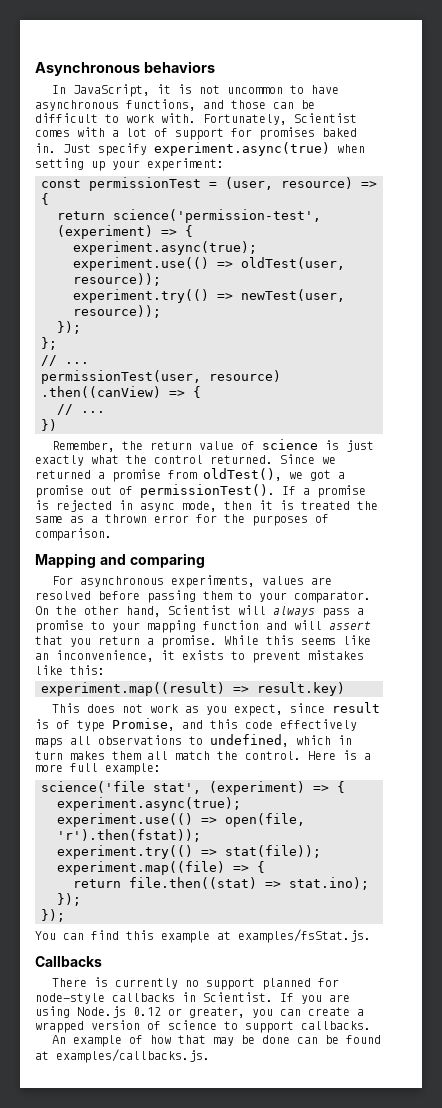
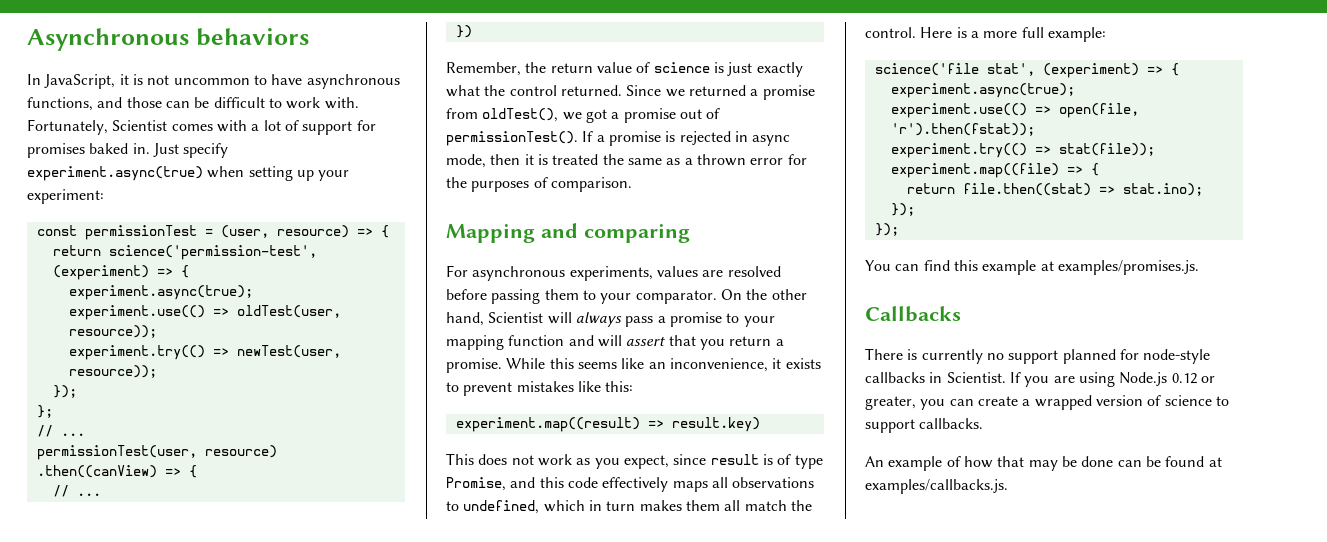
- You can find this example at examples/fsStat.js.
+ You can find this example at examples/promises.js.

